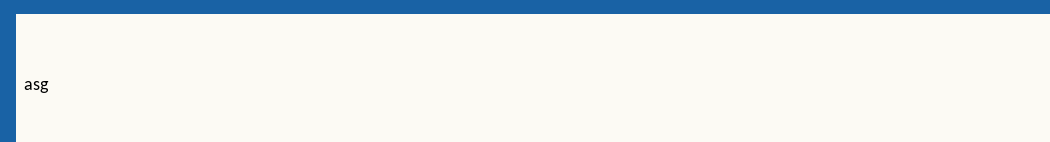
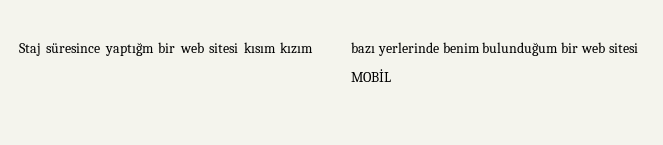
- asg
+ Staj süresince yaptığm bir web sitesi kısım kızım bazı yerlerinde benim bulunduğum bir web sitesi
+ MOBİL

